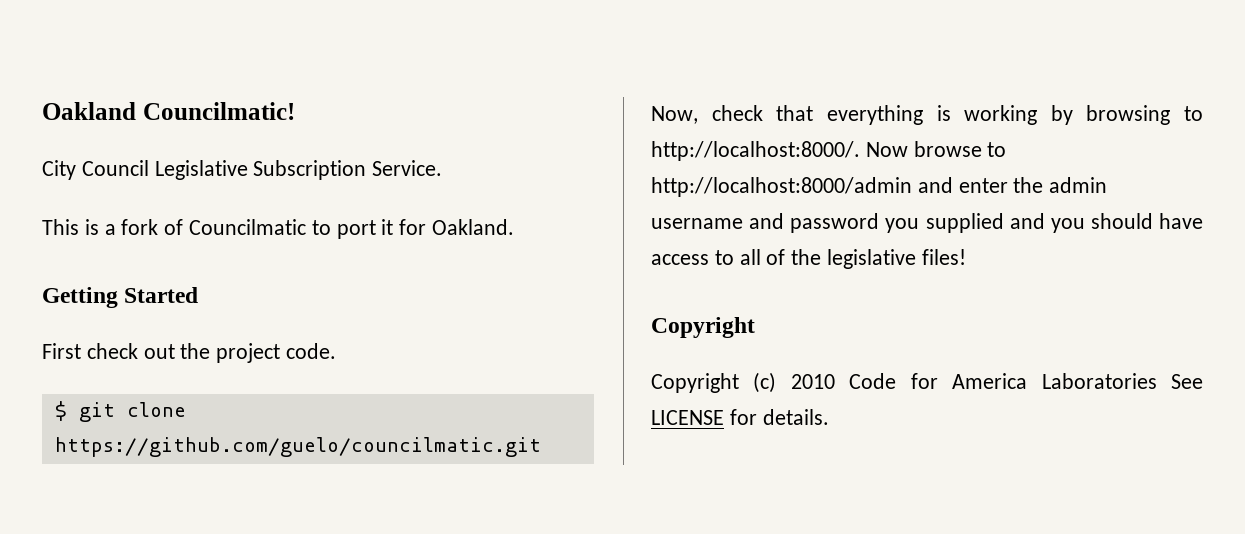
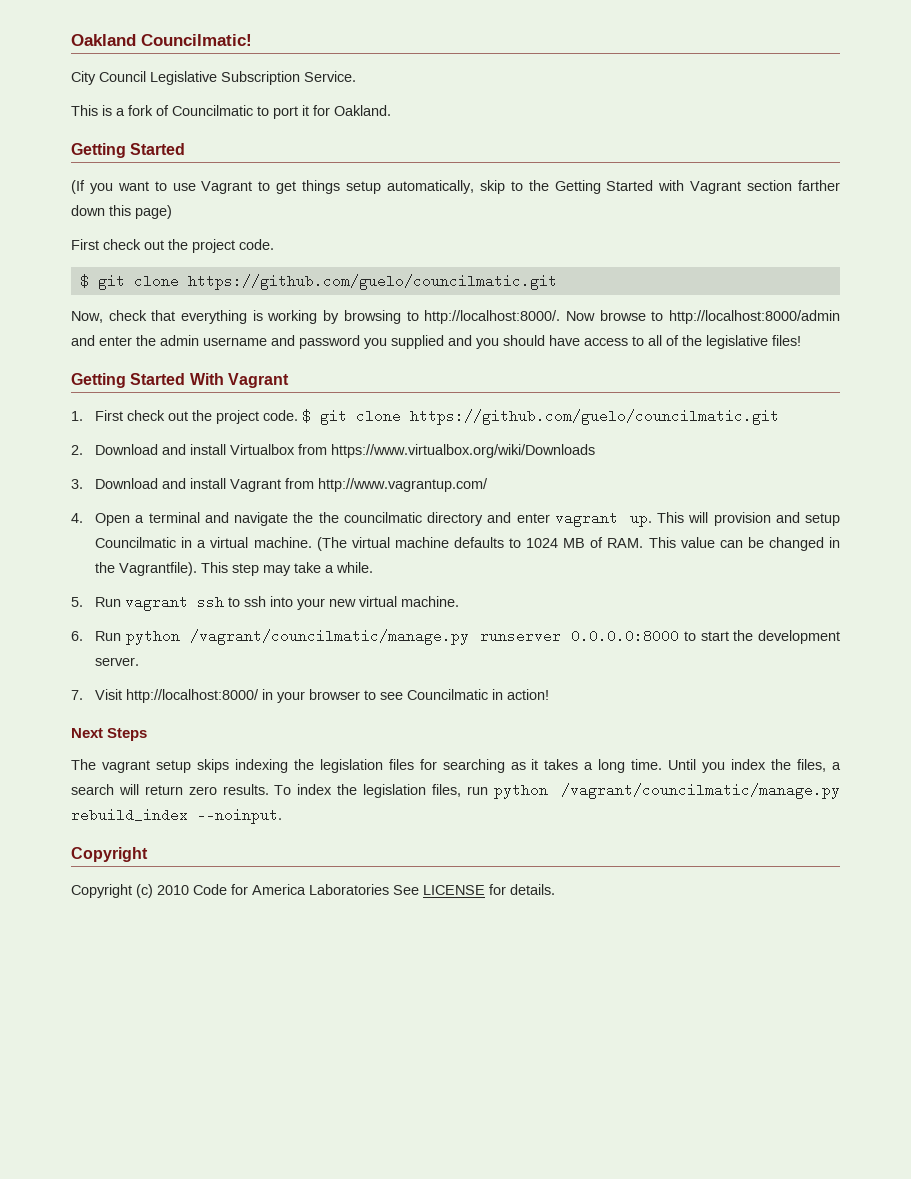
+ (If you want to use Vagrant to get things setup automatically, skip to the Getting Started with Vagrant section farther down this page)
+ Getting Started With Vagrant
+ 1. First check out the project code. $ git clone https://github.com/guelo/councilmatic.git
+ 2. Download and install Virtualbox from https://www.virtualbox.org/wiki/Downloads
+ 3. Download and install Vagrant from http://www.vagrantup.com/
+ 4. Open a terminal and navigate the the councilmatic directory and enter vagrant up. This will provision and setup Councilmatic in a virtual machine. (The virtual machine defaults to 1024 MB of RAM. This value can be changed in the Vagrantfile). This step may take a while.
+ 5. Run vagrant ssh to ssh into your new virtual machine.
+ 6. Run python /vagrant/councilmatic/manage.py runserver 0.0.0.0:8000 to start the development server.
+ 7. Visit http://localhost:8000/ in your browser to see Councilmatic in action!
+ Next Steps
+ The vagrant setup skips indexing the legislation files for searching as it takes a long time. Until you index the files, a search will return zero results. To index the legislation files, run python /vagrant/councilmatic/manage.py rebuild_index --noinput.

